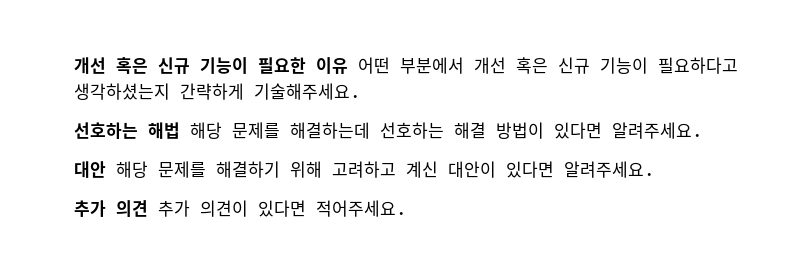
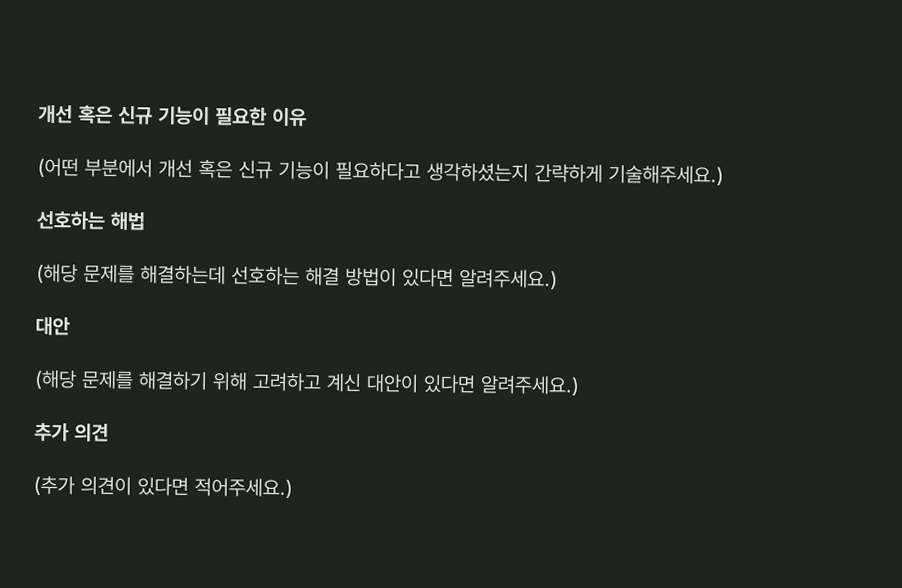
- 개선 혹은 신규 기능이 필요한 이유 어떤 부분에서 개선 혹은 신규 기능이 필요하다고 생각하셨는지 간략하게 기술해주세요.
+ 개선 혹은 신규 기능이 필요한 이유
+ (어떤 부분에서 개선 혹은 신규 기능이 필요하다고 생각하셨는지 간략하게 기술해주세요.)
- 선호하는 해법 해당 문제를 해결하는데 선호하는 해결 방법이 있다면 알려주세요.
+ 선호하는 해법
+ (해당 문제를 해결하는데 선호하는 해결 방법이 있다면 알려주세요.)
- 대안 해당 문제를 해결하기 위해 고려하고 계신 대안이 있다면 알려주세요.
+ 대안
+ (해당 문제를 해결하기 위해 고려하고 계신 대안이 있다면 알려주세요.)
- 추가 의견 추가 의견이 있다면 적어주세요.
+ 추가 의견
+ (추가 의견이 있다면 적어주세요.)

